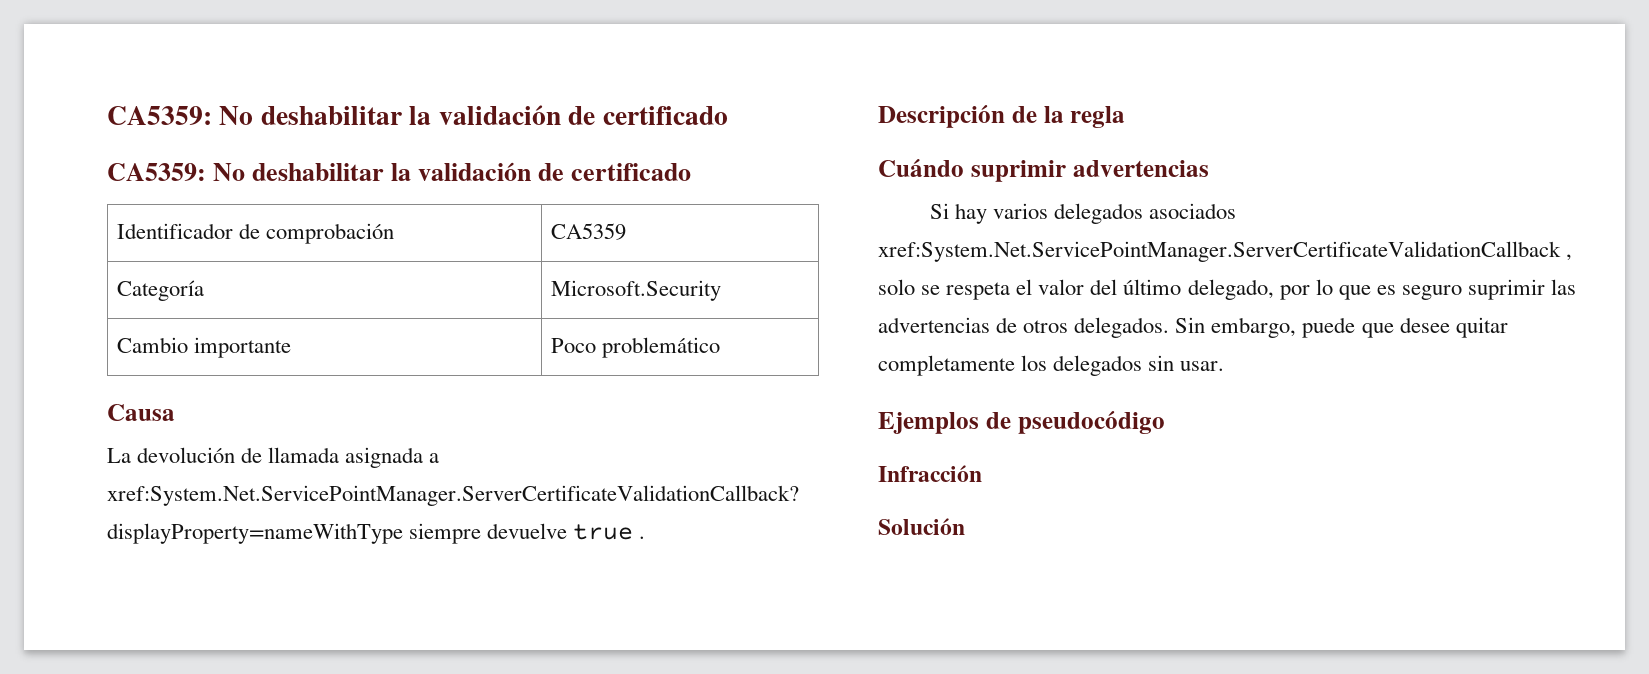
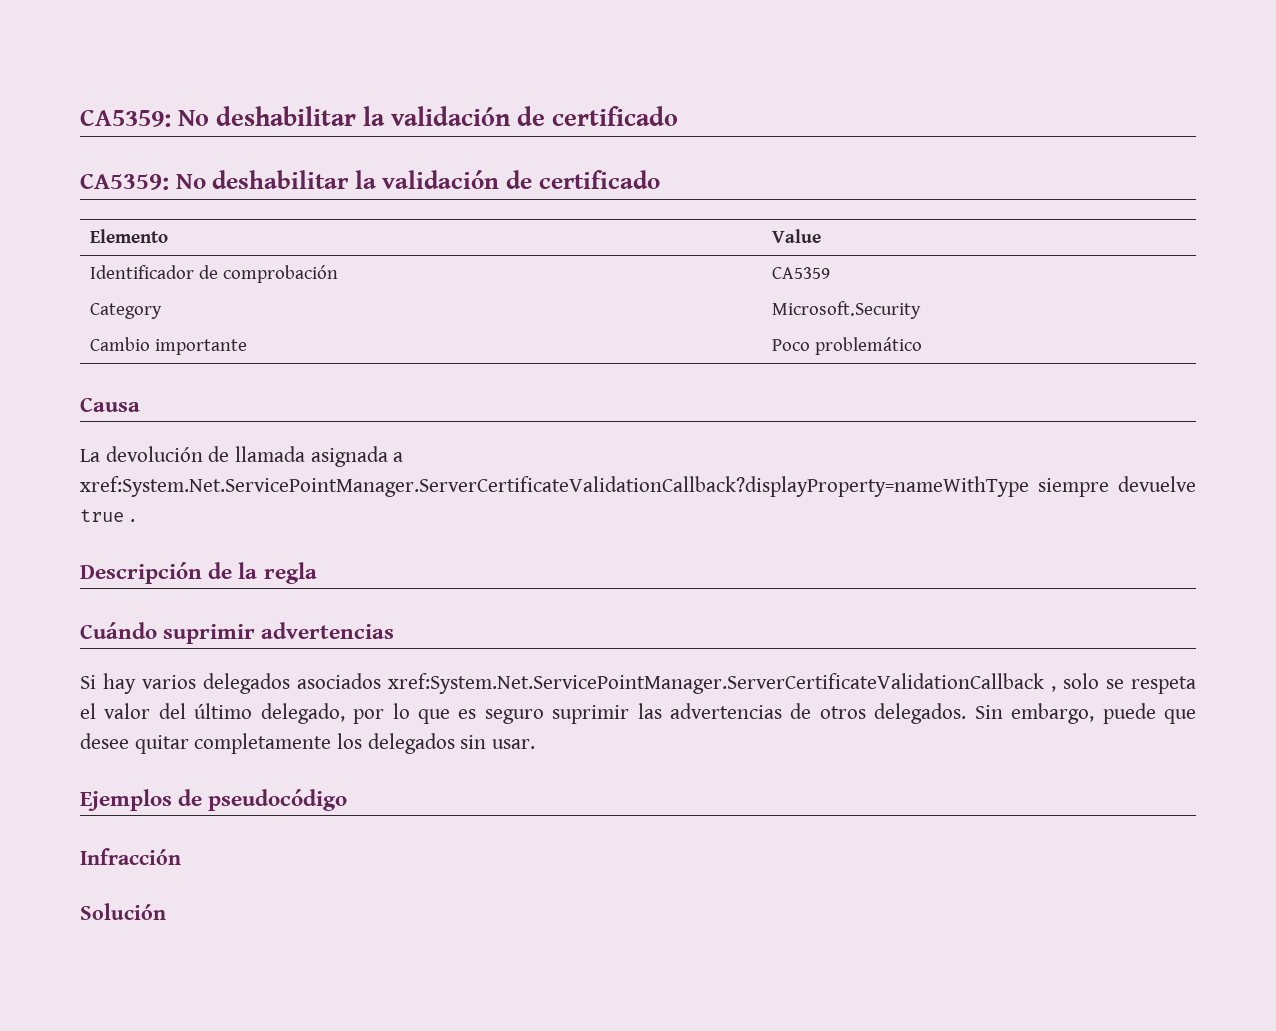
+ Elemento | Value
- Categoría | Microsoft.Security
+ Category | Microsoft.Security

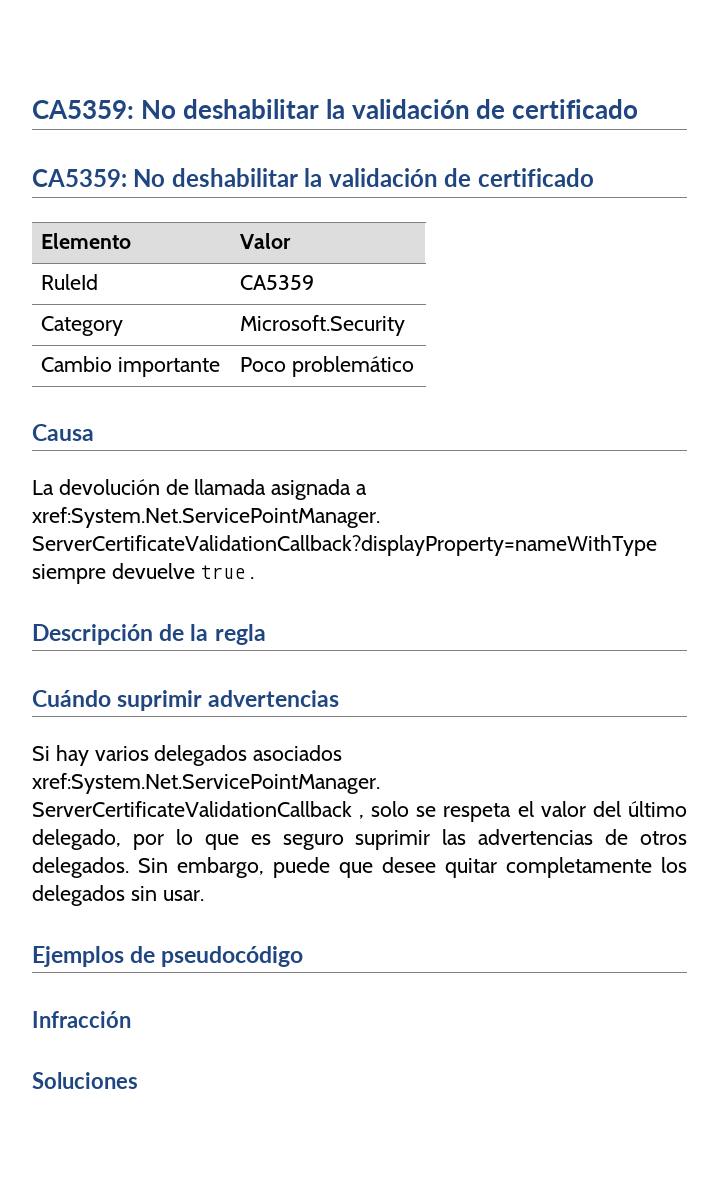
- Elemento | Value
- Identificador de comprobación | CA5359
+ Elemento | Valor
+ RuleId | CA5359
- Solución
+ Soluciones

